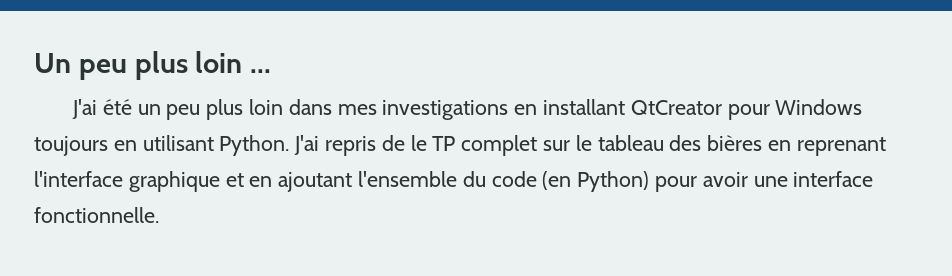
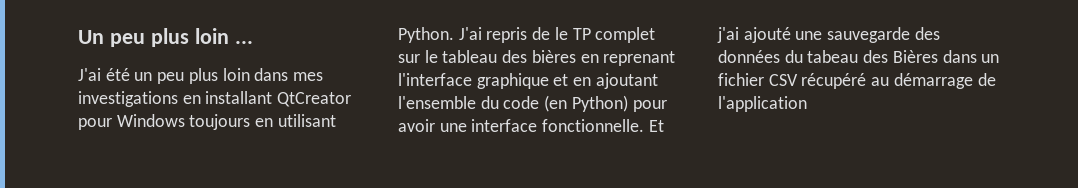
+ Et j'ai ajouté une sauvegarde des données du tabeau des Bières dans un fichier CSV récupéré au démarrage de l'application

